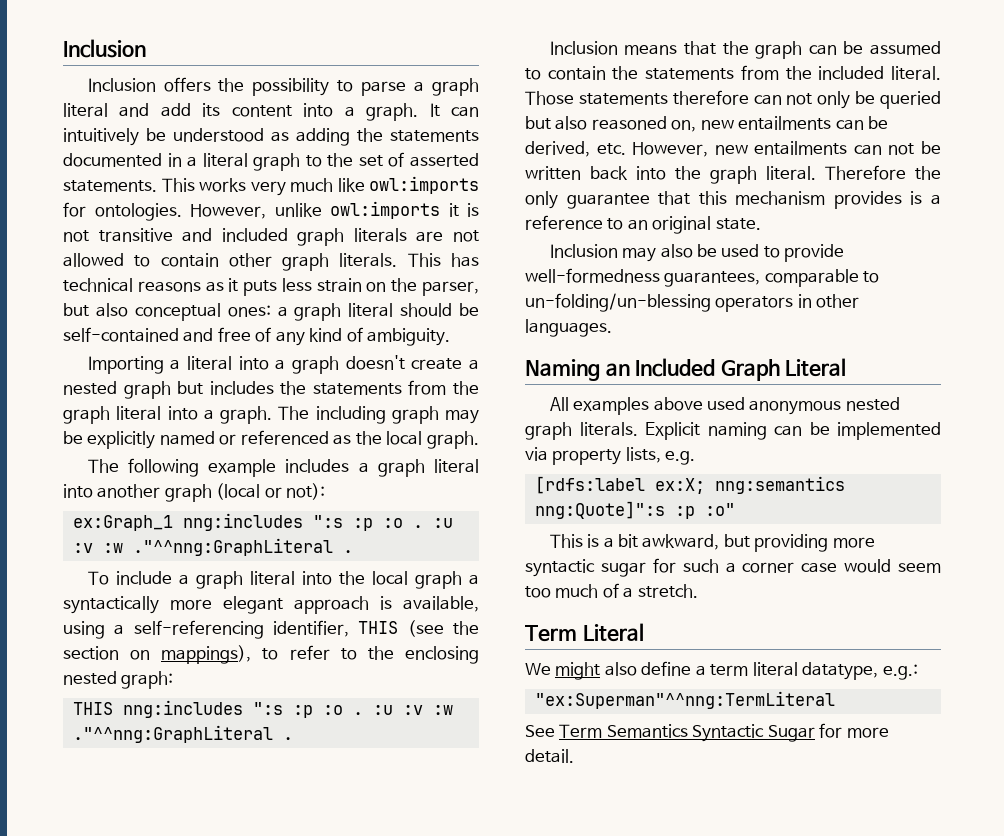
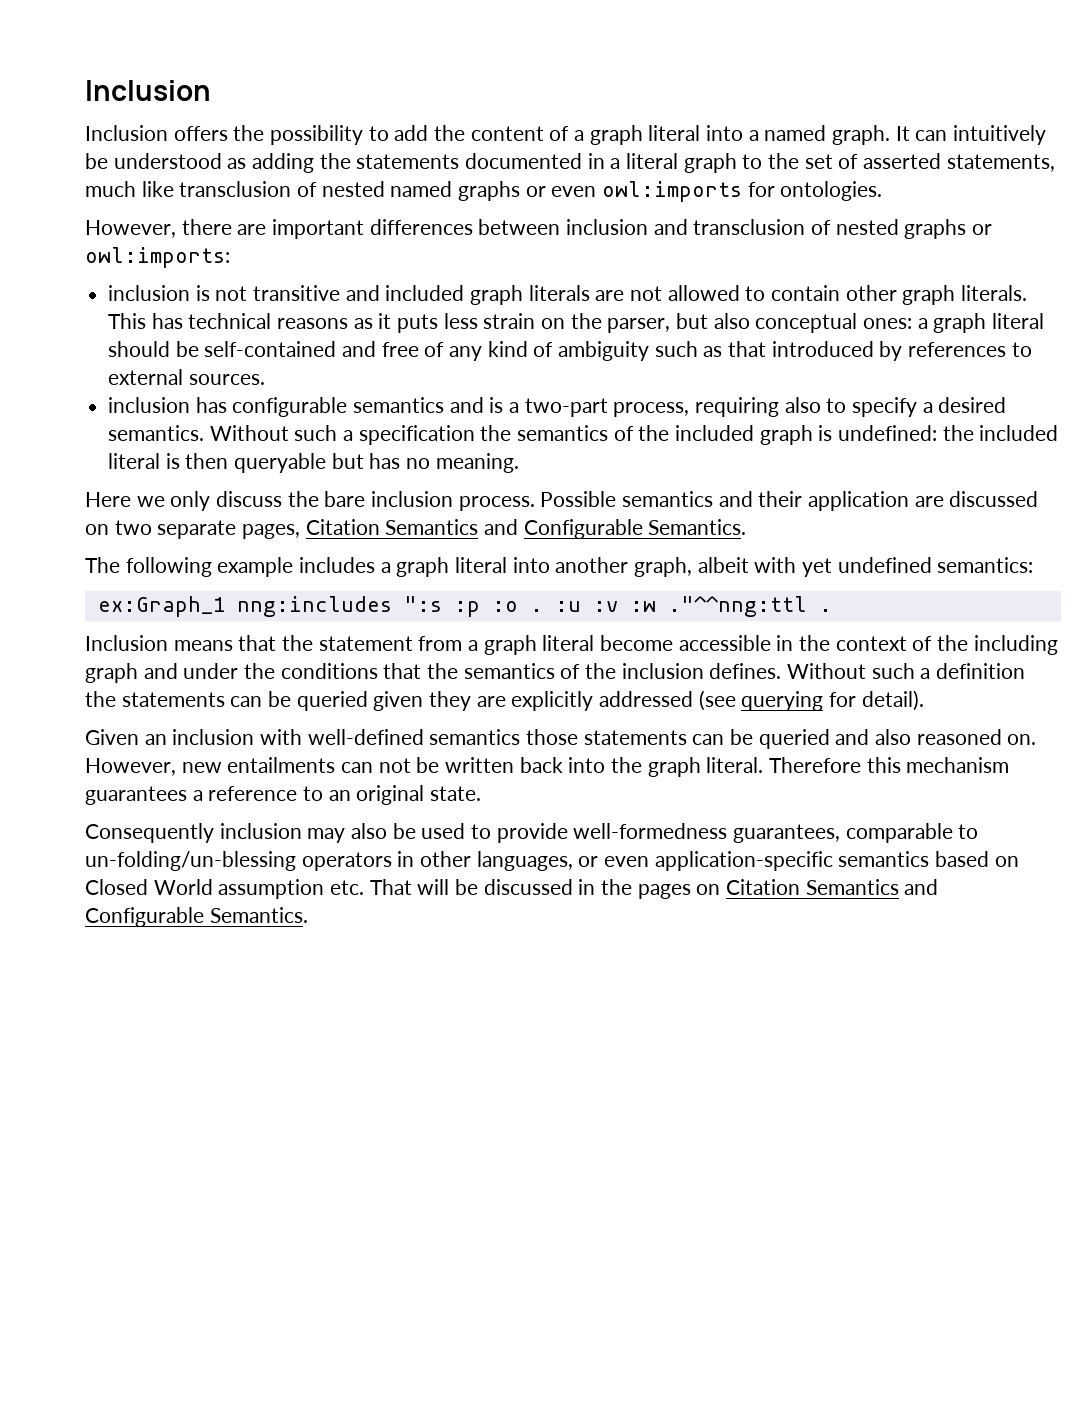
- Inclusion offers the possibility to parse a graph literal and add its content into a graph.
+ Inclusion offers the possibility to add the content of a graph literal into a named graph.
- It can intuitively be understood as adding the statements documented in a literal graph to the set of asserted statements. This works very much like owl:imports for ontologies. However, unlike owl:imports it is not transitive and included graph literals are not allowed to contain other graph literals.
+ It can intuitively be understood as adding the statements documented in a literal graph to the set of asserted statements, much like transclusion of nested named graphs or even owl:imports for ontologies.
+ However, there are important differences between inclusion and transclusion of nested graphs or owl:imports:
+ inclusion is not transitive and included graph literals are not allowed to contain other graph literals.
- This has technical reasons as it puts less strain on the parser, but also conceptual ones: a graph literal should be self-contained and free of any kind of ambiguity.
- Importing a literal into a graph doesn't create a nested graph but includes the statements from the graph literal into a graph. The including graph may be explicitly named or referenced as the local graph.
+ This has technical reasons as it puts less strain on the parser, but also conceptual ones: a graph literal should be self-contained and free of any kind of ambiguity such as that introduced by references to external sources.
+ inclusion has configurable semantics and is a two-part process, requiring also to specify a desired semantics. Without such a specification the semantics of the included graph is undefined: the included literal is then queryable but has no meaning.
+ Here we only discuss the bare inclusion process. Possible semantics and their application are discussed on two separate pages, Citation Semantics and Configurable Semantics.
- The following example includes a graph literal into another graph (local or not):
+ The following example includes a graph literal into another graph, albeit with yet undefined semantics:
- ex:Graph_1 nng:includes ":s :p :o . :u :v :w ."^^nng:GraphLiteral .
- To include a graph literal into the local graph a syntactically more elegant approach is available, using a self-referencing identifier, THIS (see the section on mappings), to refer to the enclosing nested graph:
- THIS nng:includes ":s :p :o . :u :v :w ."^^nng:GraphLiteral .
+ ex:Graph_1 nng:includes ":s :p :o . :u :v :w ."^^nng:ttl .
- Inclusion means that the graph can be assumed to contain the statements from the included literal. Those statements therefore can not only be queried but also reasoned on, new entailments can be derived, etc. However, new entailments can not be written back into the graph literal.
+ Inclusion means that the statement from a graph literal become accessible in the context of the including graph and under the conditions that the semantics of the inclusion defines. Without such a definition the statements can be queried given they are explicitly addressed (see querying for detail).
+ Given an inclusion with well-defined semantics those statements can be queried and also reasoned on. However, new entailments can not be written back into the graph literal.
- Therefore the only guarantee that this mechanism provides is a reference to an original state.
+ Therefore this mechanism guarantees a reference to an original state.
- Inclusion may also be used to provide well-formedness guarantees, comparable to un-folding/un-blessing operators in other languages.
- Naming an Included Graph Literal
- All examples above used anonymous nested graph literals. Explicit naming can be implemented via property lists, e.g.
- [rdfs:label ex:X; nng:semantics nng:Quote]":s :p :o"
- This is a bit awkward, but providing more syntactic sugar for such a corner case would seem too much of a stretch.
- Term Literal
- We might also define a term literal datatype, e.g.:
- "ex:Superman"^^nng:TermLiteral
- See Term Semantics Syntactic Sugar for more detail.
+ Consequently inclusion may also be used to provide well-formedness guarantees, comparable to un-folding/un-blessing operators in other languages, or even application-specific semantics based on Closed World assumption etc. That will be discussed in the pages on Citation Semantics and Configurable Semantics.

